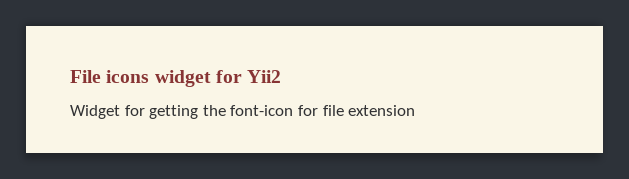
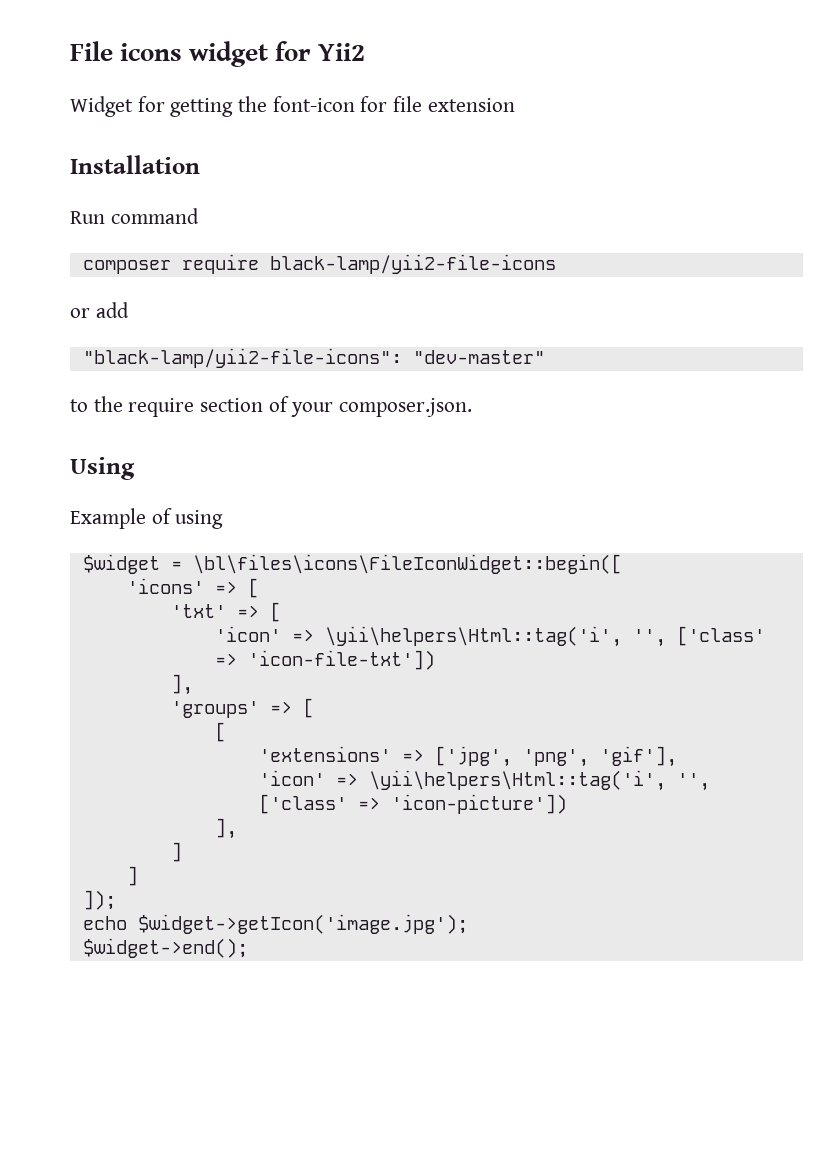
+ Installation
+ Run command
+ composer require black-lamp/yii2-file-icons
+ or add
+ "black-lamp/yii2-file-icons": "dev-master"
+ to the require section of your composer.json.
+ Using
+ Example of using
+ $widget = \bl\files\icons\FileIconWidget::begin([
+ 'icons' => [
+ 'txt' => [
+ 'icon' => \yii\helpers\Html::tag('i', '', ['class' => 'icon-file-txt'])
+ ],
+ 'groups' => [
+ [
+ 'extensions' => ['jpg', 'png', 'gif'],
+ 'icon' => \yii\helpers\Html::tag('i', '', ['class' => 'icon-picture'])
+ ],
+ ]
+ ]
+ ]);
+ echo $widget->getIcon('image.jpg');
+ $widget->end();

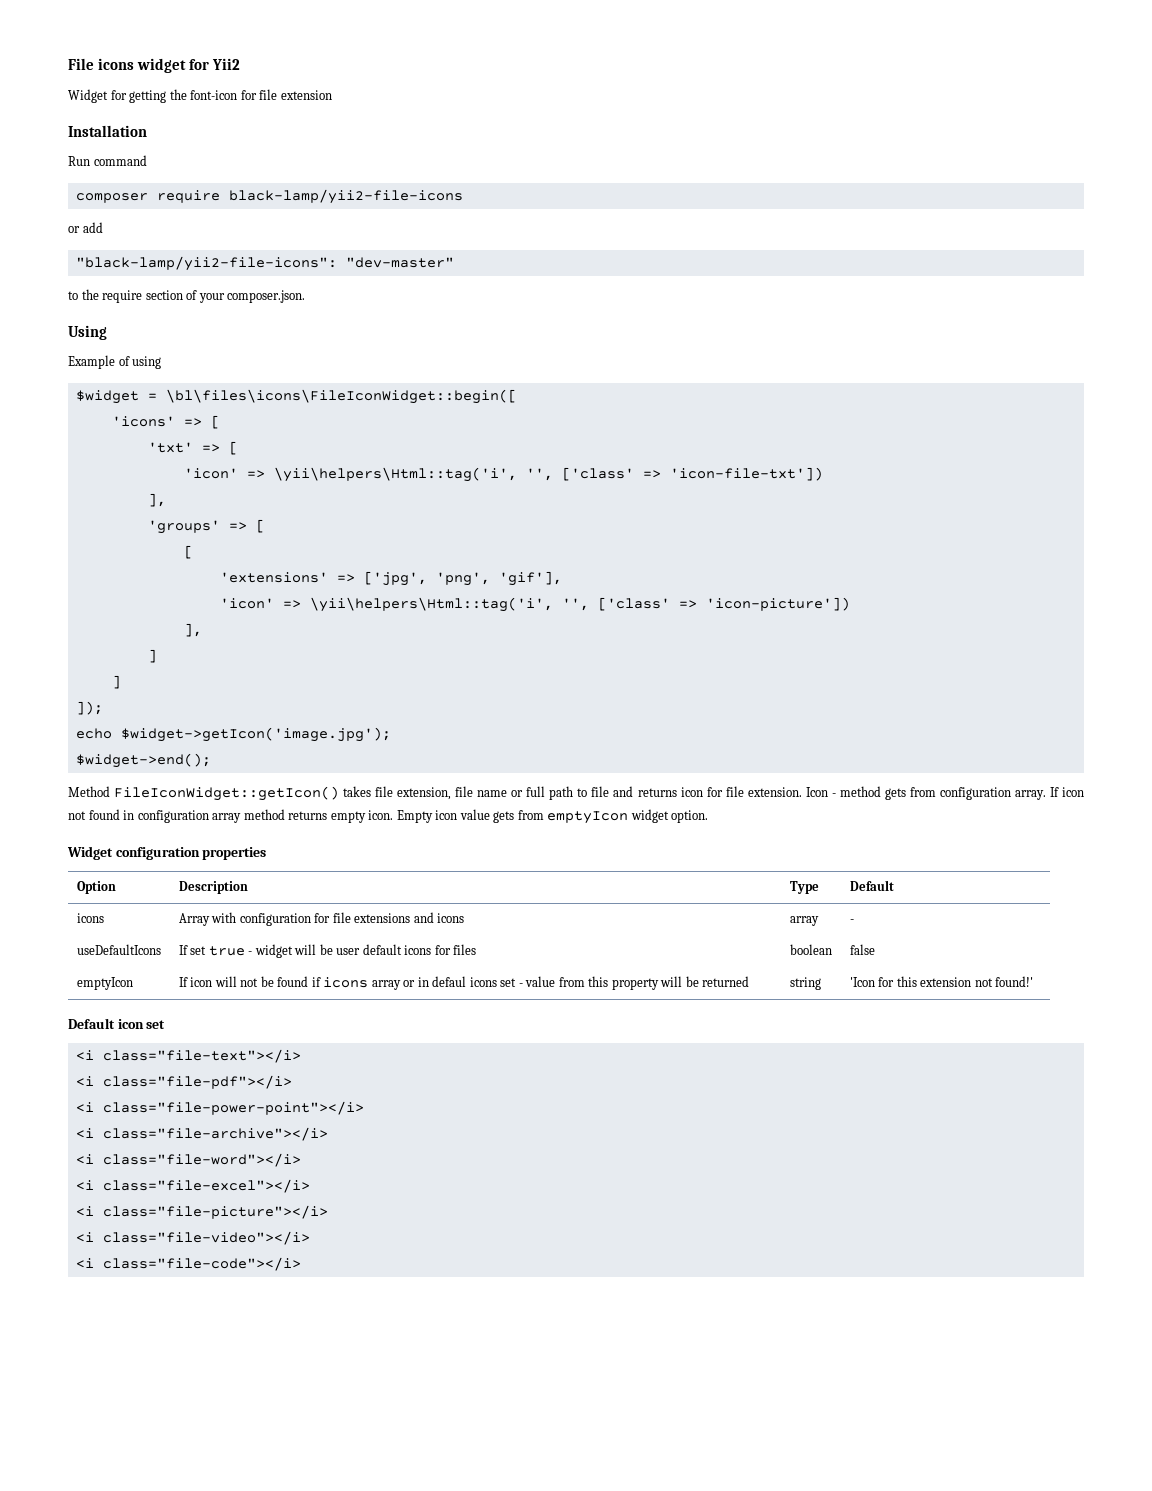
+ Method FileIconWidget::getIcon() takes file extension, file name or full path to file and returns icon for file extension. Icon - method gets from configuration array. If icon not found in configuration array method returns empty icon. Empty icon value gets from emptyIcon widget option.
+ Widget configuration properties
+ Option | Description | Type | Default
+ icons | Array with configuration for file extensions and icons | array | -
+ useDefaultIcons | If set true - widget will be user default icons for files | boolean | false
+ emptyIcon | If icon will not be found if icons array or in defaul icons set - value from this property will be returned | string | 'Icon for this extension not found!'
+ Default icon set
+ <i class="file-text"></i>
+ <i class="file-pdf"></i>
+ <i class="file-power-point"></i>
+ <i class="file-archive"></i>
+ <i class="file-word"></i>
+ <i class="file-excel"></i>
+ <i class="file-picture"></i>
+ <i class="file-video"></i>
+ <i class="file-code"></i>

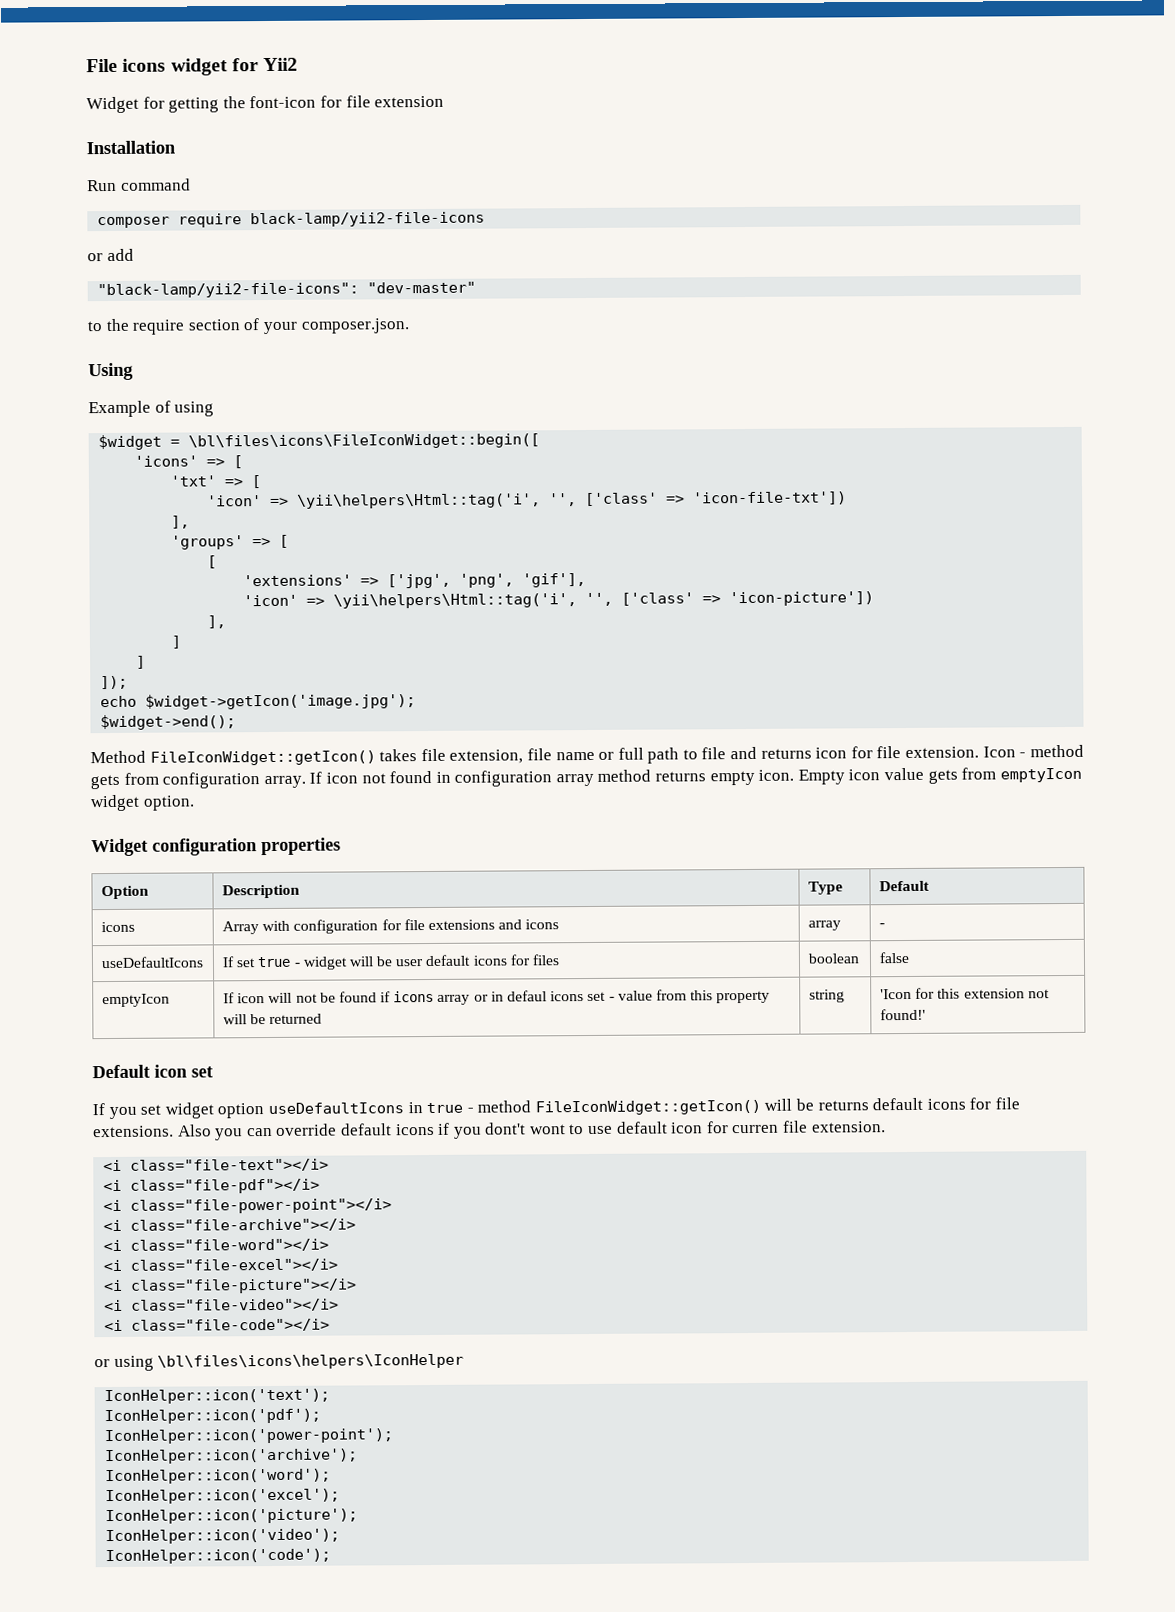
+ If you set widget option useDefaultIcons in true - method FileIconWidget::getIcon() will be returns default icons for file extensions. Also you can override default icons if you dont't wont to use default icon for curren file extension.
+ or using \bl\files\icons\helpers\IconHelper
+ IconHelper::icon('text');
+ IconHelper::icon('pdf');
+ IconHelper::icon('power-point');
+ IconHelper::icon('archive');
+ IconHelper::icon('word');
+ IconHelper::icon('excel');
+ IconHelper::icon('picture');
+ IconHelper::icon('video');
+ IconHelper::icon('code');

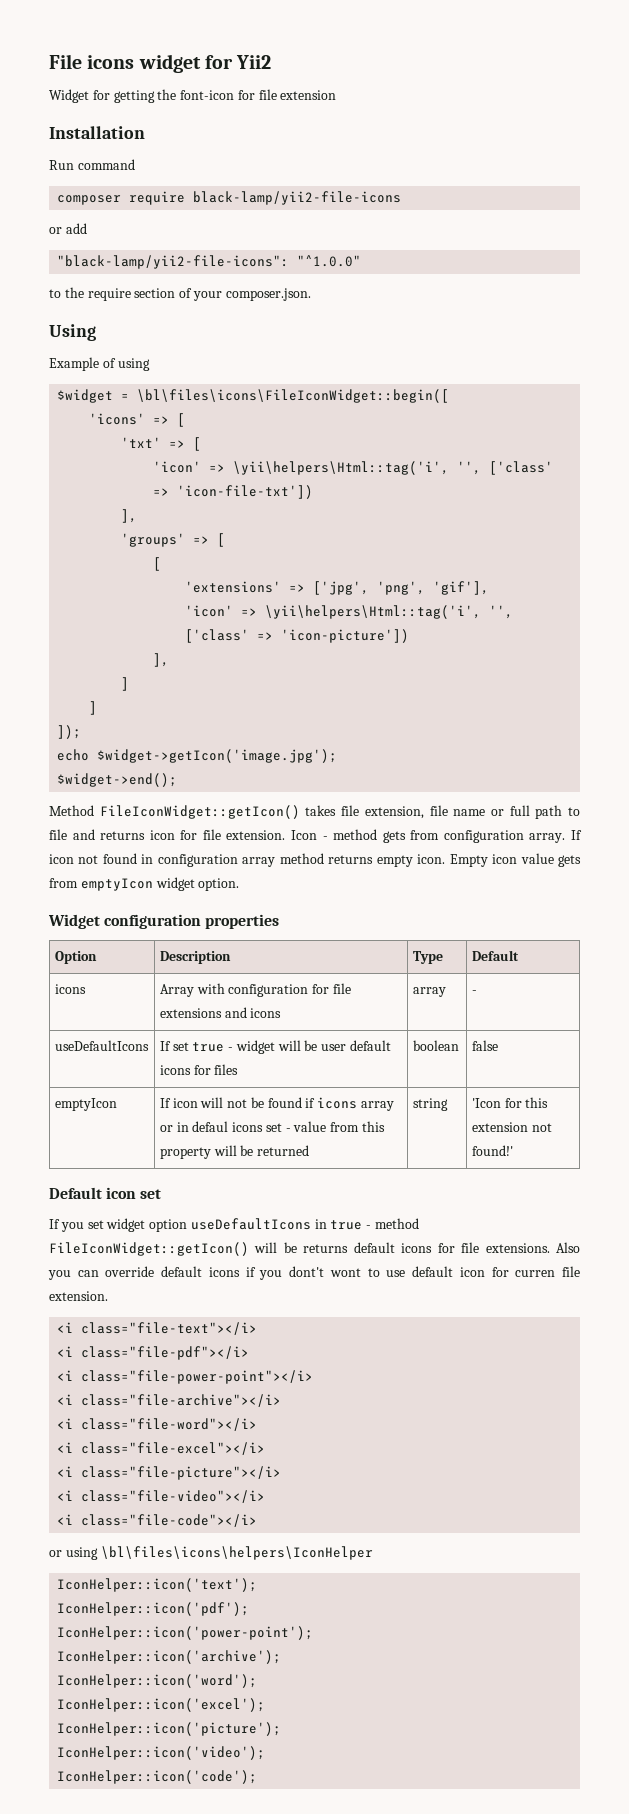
- "black-lamp/yii2-file-icons": "dev-master"
+ "black-lamp/yii2-file-icons": "^1.0.0"

